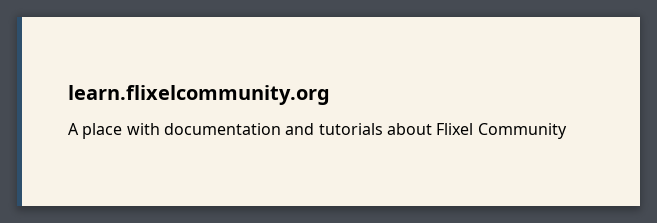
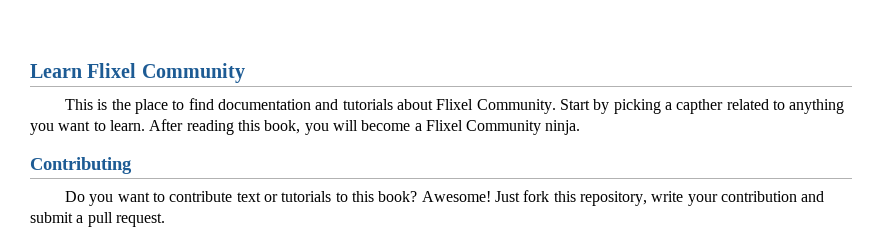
- learn.flixelcommunity.org
- A place with documentation and tutorials about Flixel Community
+ Learn Flixel Community
+ This is the place to find documentation and tutorials about Flixel Community. Start by picking a capther related to anything you want to learn. After reading this book, you will become a Flixel Community ninja.
+ Contributing
+ Do you want to contribute text or tutorials to this book? Awesome! Just fork this repository, write your contribution and submit a pull request.

